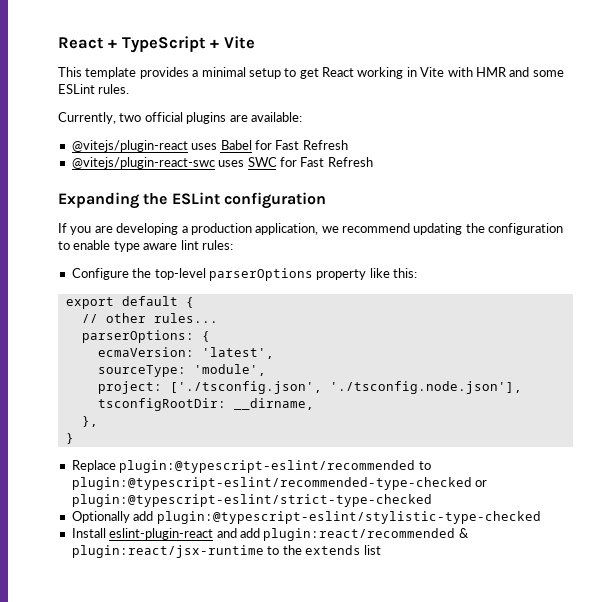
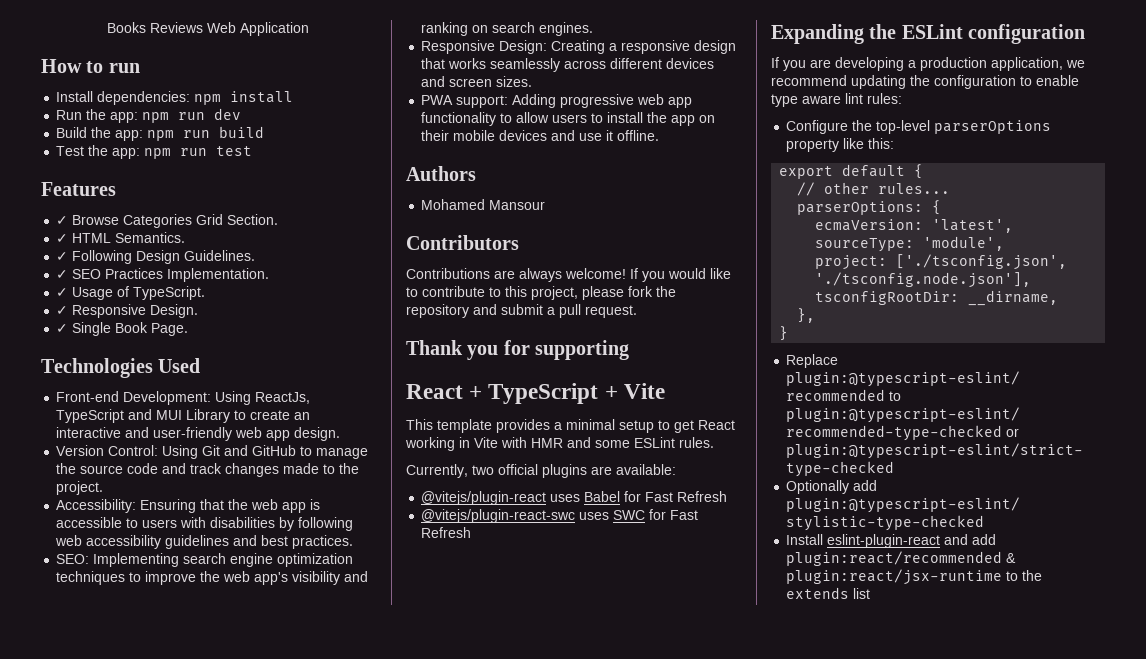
+ Books Reviews Web Application
+ How to run
+ Install dependencies: npm install
+ Run the app: npm run dev
+ Build the app: npm run build
+ Test the app: npm run test
+ Features
+ ✓ Browse Categories Grid Section.
+ ✓ HTML Semantics.
+ ✓ Following Design Guidelines.
+ ✓ SEO Practices Implementation.
+ ✓ Usage of TypeScript.
+ ✓ Responsive Design.
+ ✓ Single Book Page.
+ Technologies Used
+ Front-end Development: Using ReactJs, TypeScript and MUI Library to create an interactive and user-friendly web app design.
+ Version Control: Using Git and GitHub to manage the source code and track changes made to the project.
+ Accessibility: Ensuring that the web app is accessible to users with disabilities by following web accessibility guidelines and best practices.
+ SEO: Implementing search engine optimization techniques to improve the web app's visibility and ranking on search engines.
+ Responsive Design: Creating a responsive design that works seamlessly across different devices and screen sizes.
+ PWA support: Adding progressive web app functionality to allow users to install the app on their mobile devices and use it offline.
+ Authors
+ Mohamed Mansour
+ Contributors
+ Contributions are always welcome! If you would like to contribute to this project, please fork the repository and submit a pull request.
+ Thank you for supporting

